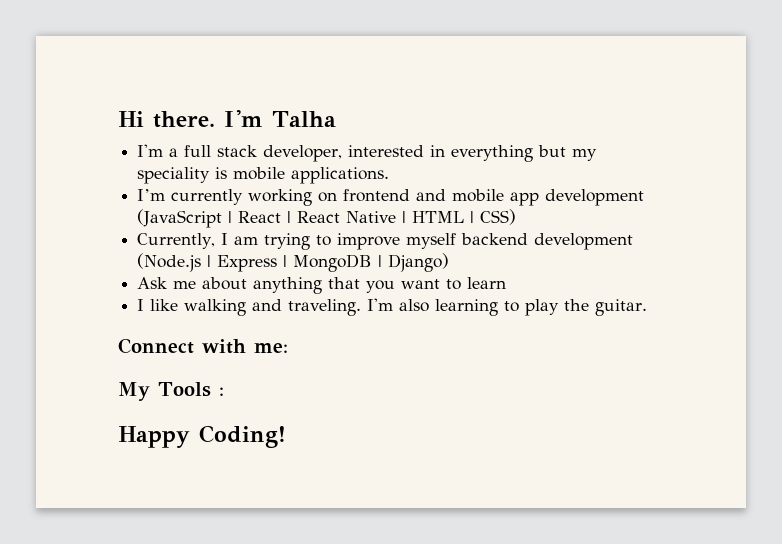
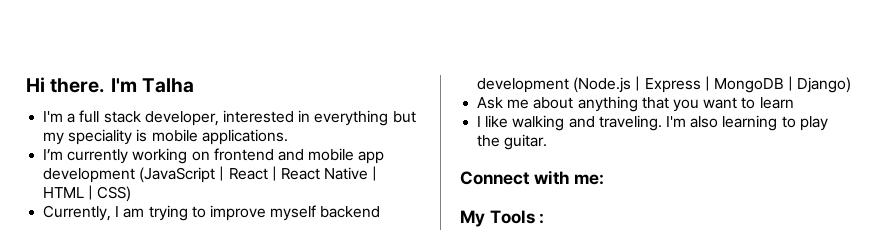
- Happy Coding!

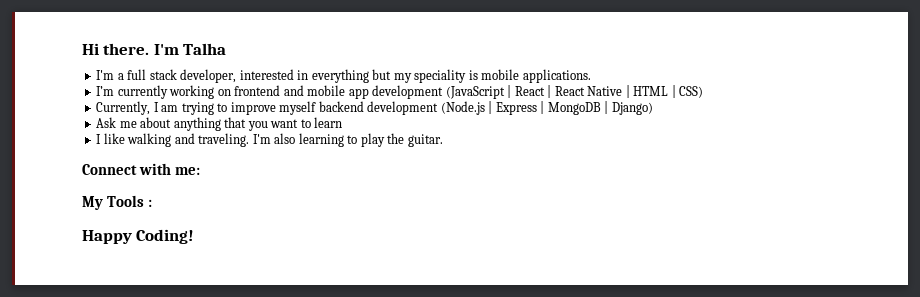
+ Happy Coding!

